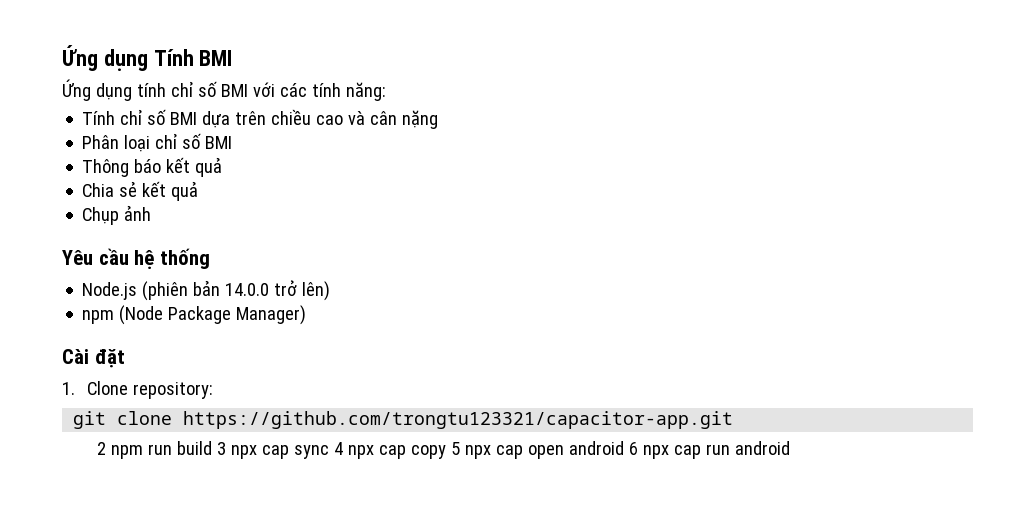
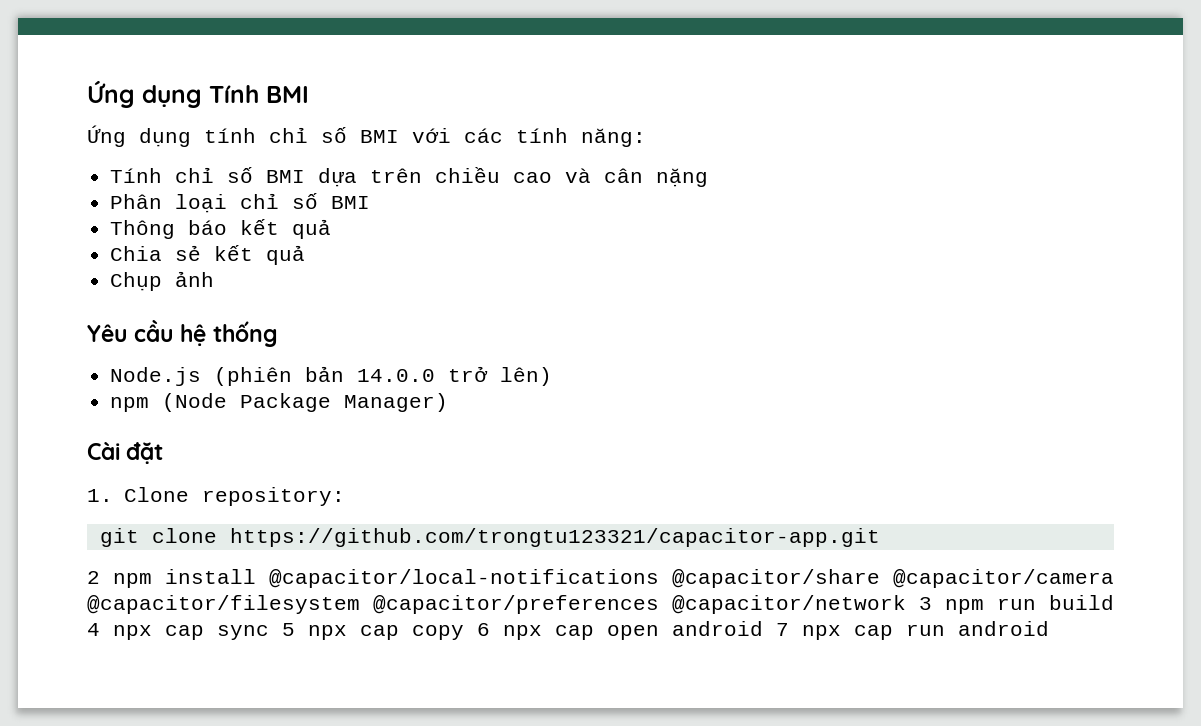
- 2 npm run build 3 npx cap sync 4 npx cap copy 5 npx cap open android 6 npx cap run android
+ 2 npm install @capacitor/local-notifications @capacitor/share @capacitor/camera @capacitor/filesystem @capacitor/preferences @capacitor/network 3 npm run build 4 npx cap sync 5 npx cap copy 6 npx cap open android 7 npx cap run android

